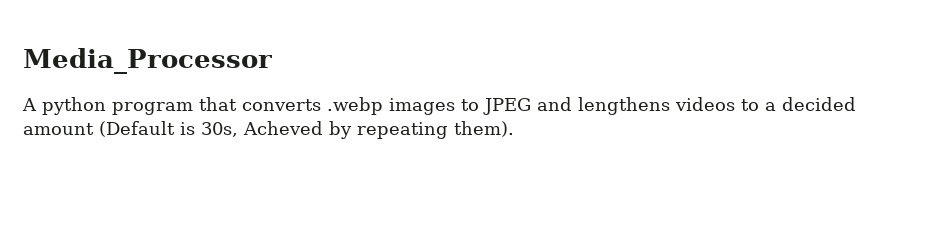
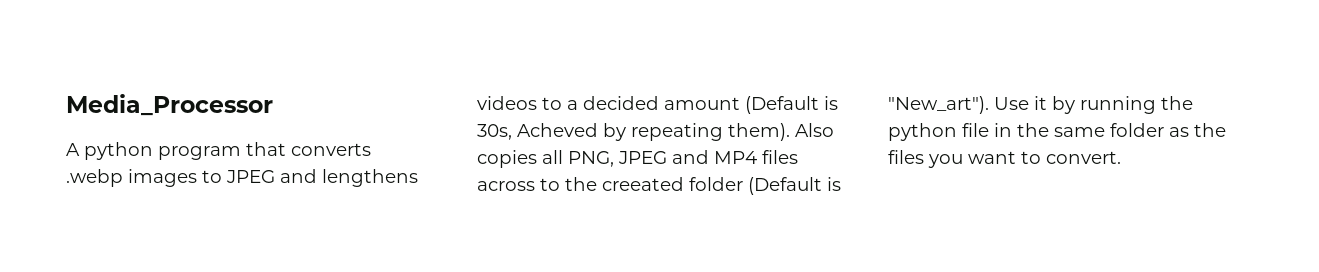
+ Also copies all PNG, JPEG and MP4 files across to the creeated folder (Default is "New_art"). Use it by running the python file in the same folder as the files you want to convert.

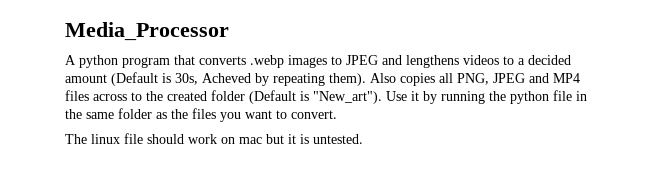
- Also copies all PNG, JPEG and MP4 files across to the creeated folder (Default is "New_art").
+ Also copies all PNG, JPEG and MP4 files across to the created folder (Default is "New_art").
+ The linux file should work on mac but it is untested.

